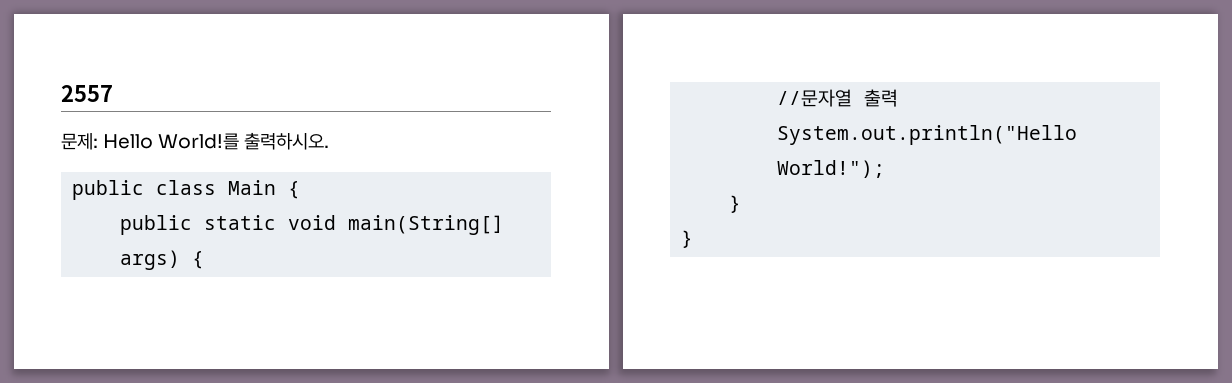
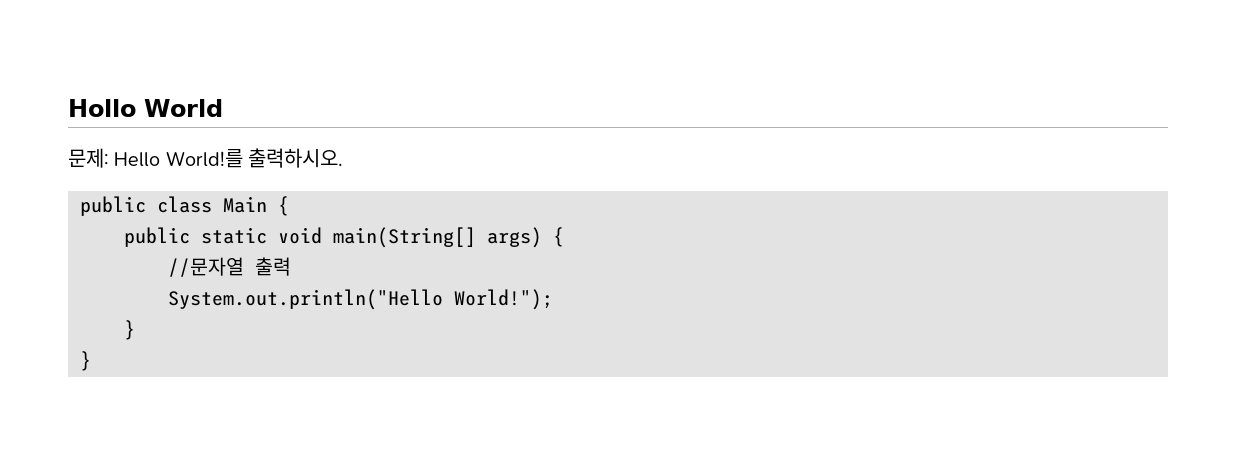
- 2557
+ Hollo World

